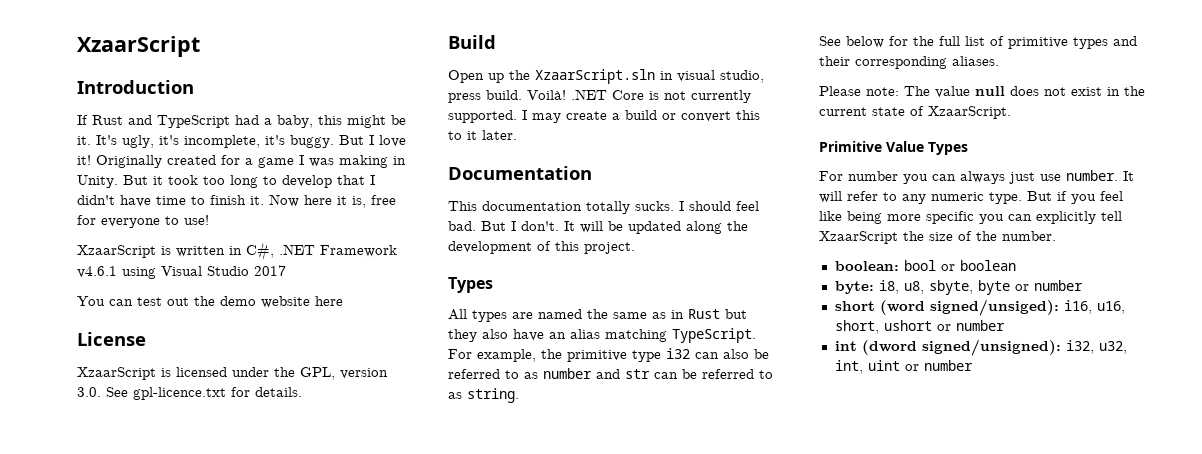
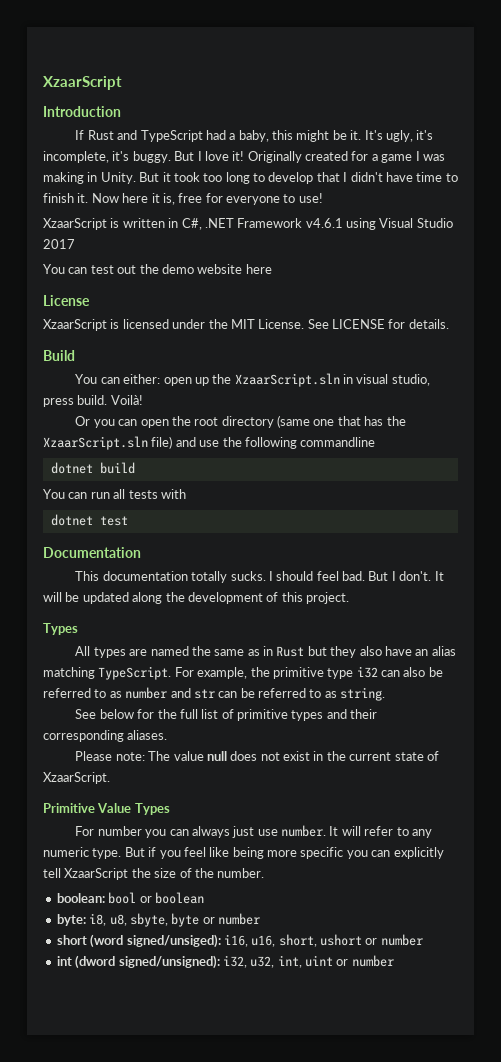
- XzaarScript is licensed under the GPL, version 3.0. See gpl-licence.txt for details.
+ XzaarScript is licensed under the MIT License. See LICENSE for details.
- Open up the XzaarScript.sln in visual studio, press build.
+ You can either: open up the XzaarScript.sln in visual studio, press build.
- Voilà! .NET Core is not currently supported. I may create a build or convert this to it later.
+ Voilà!
+ Or you can open the root directory (same one that has the XzaarScript.sln file) and use the following commandline
+ dotnet build
+ You can run all tests with
+ dotnet test

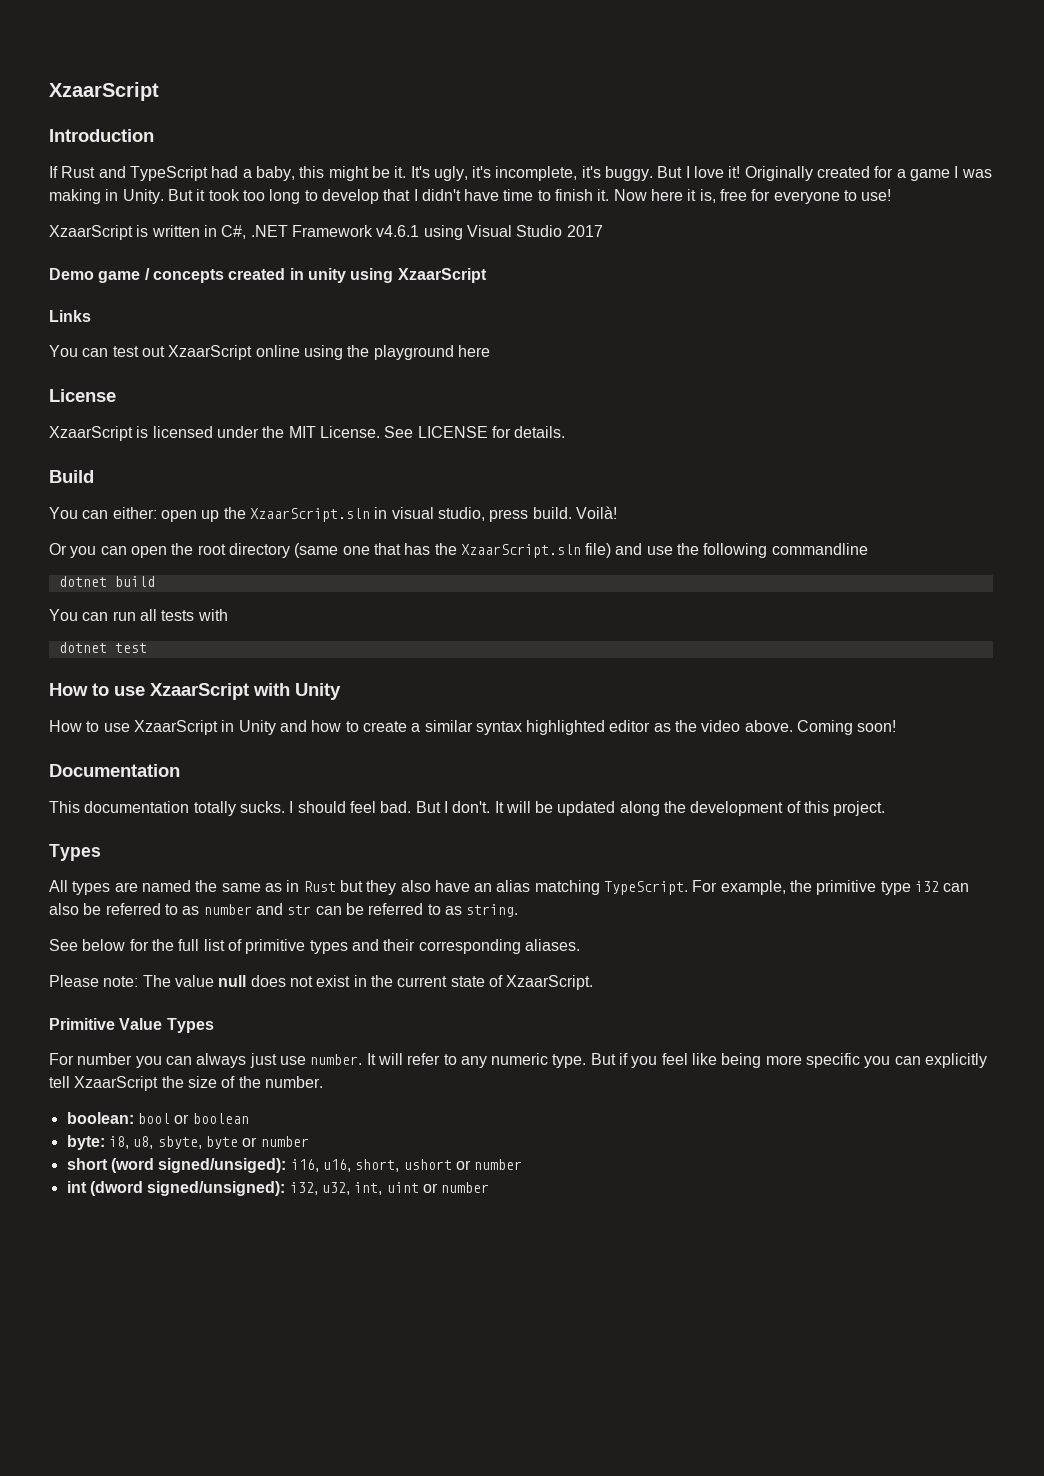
+ Demo game / concepts created in unity using XzaarScript
+ Links
- You can test out the demo website here
+ You can test out XzaarScript online using the playground here
+ How to use XzaarScript with Unity
+ How to use XzaarScript in Unity and how to create a similar syntax highlighted editor as the video above. Coming soon!

